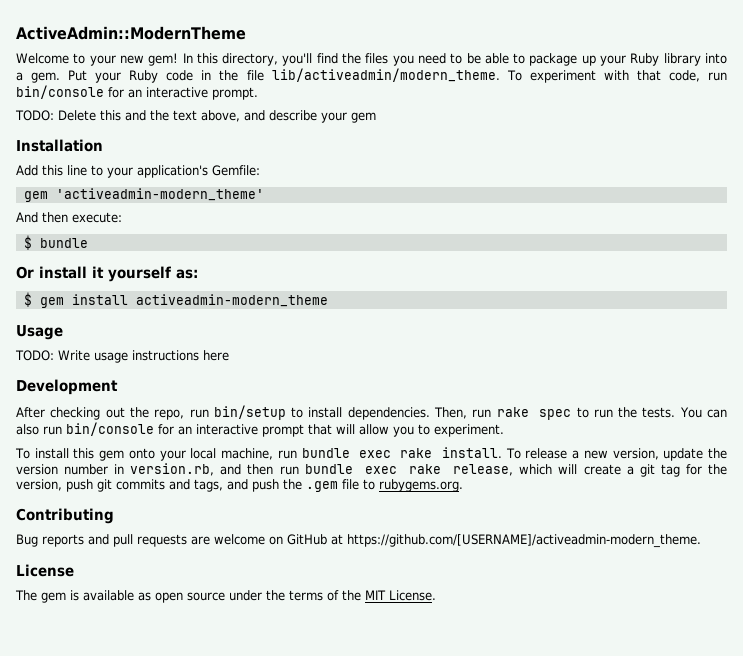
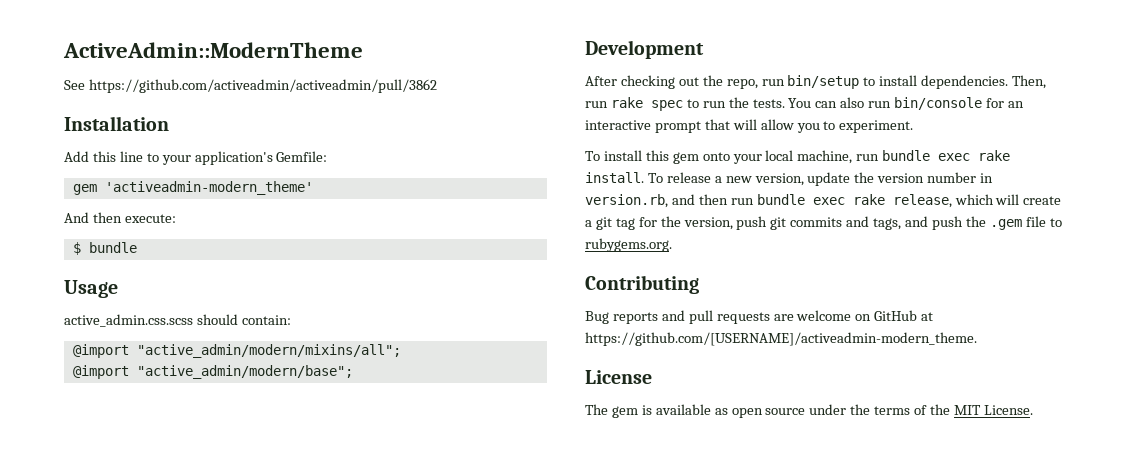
- Welcome to your new gem! In this directory, you'll find the files you need to be able to package up your Ruby library into a gem. Put your Ruby code in the file lib/activeadmin/modern_theme. To experiment with that code, run bin/console for an interactive prompt.
- TODO: Delete this and the text above, and describe your gem
+ See https://github.com/activeadmin/activeadmin/pull/3862
- Or install it yourself as:
- $ gem install activeadmin-modern_theme
  Usage
- TODO: Write usage instructions here
+ active_admin.css.scss should contain:
+ @import "active_admin/modern/mixins/all";
+ @import "active_admin/modern/base";

